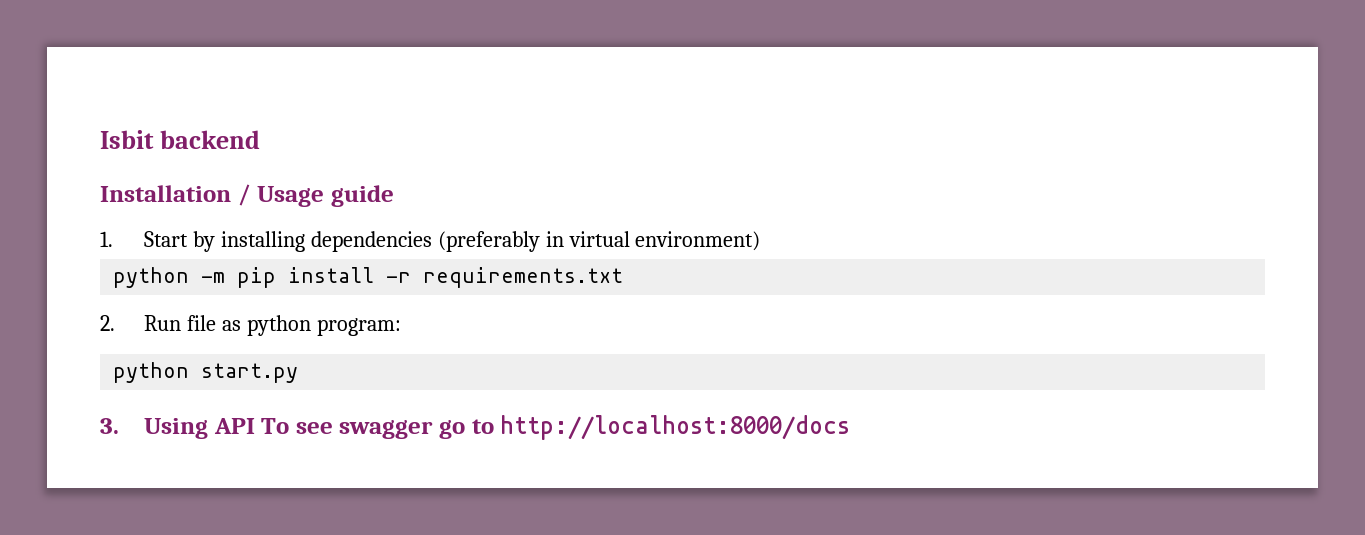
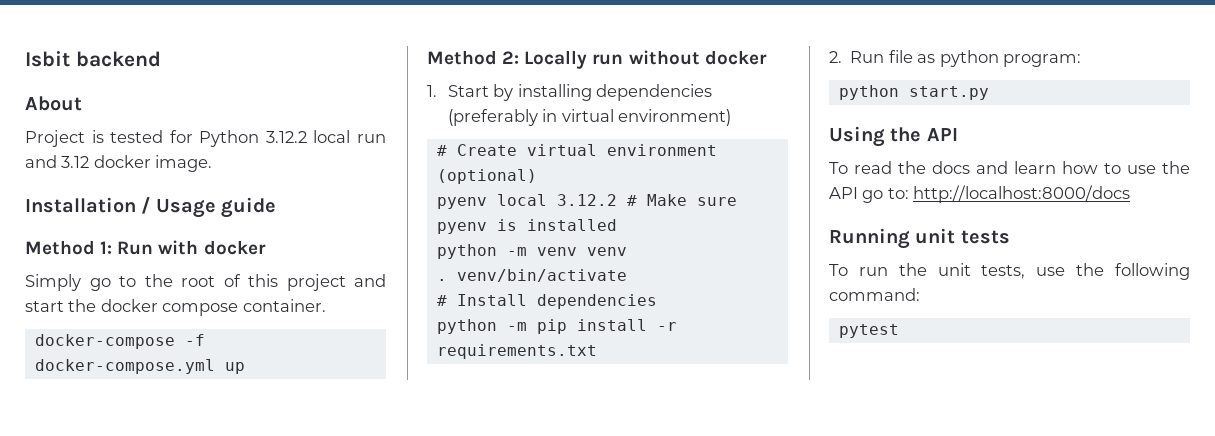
+ About
+ Project is tested for Python 3.12.2 local run and 3.12 docker image.
  Installation / Usage guide
+ Method 1: Run with docker
+ Simply go to the root of this project and start the docker compose container.
+ docker-compose -f docker-compose.yml up
+ Method 2: Locally run without docker
+ # Create virtual environment (optional)
+ pyenv local 3.12.2 # Make sure pyenv is installed
+ python -m venv venv
+ . venv/bin/activate
+ # Install dependencies
- 3. Using API To see swagger go to http://localhost:8000/docs
+ Using the API
+ To read the docs and learn how to use the API go to: http://localhost:8000/docs
+ Running unit tests
+ To run the unit tests, use the following command:
+ pytest

